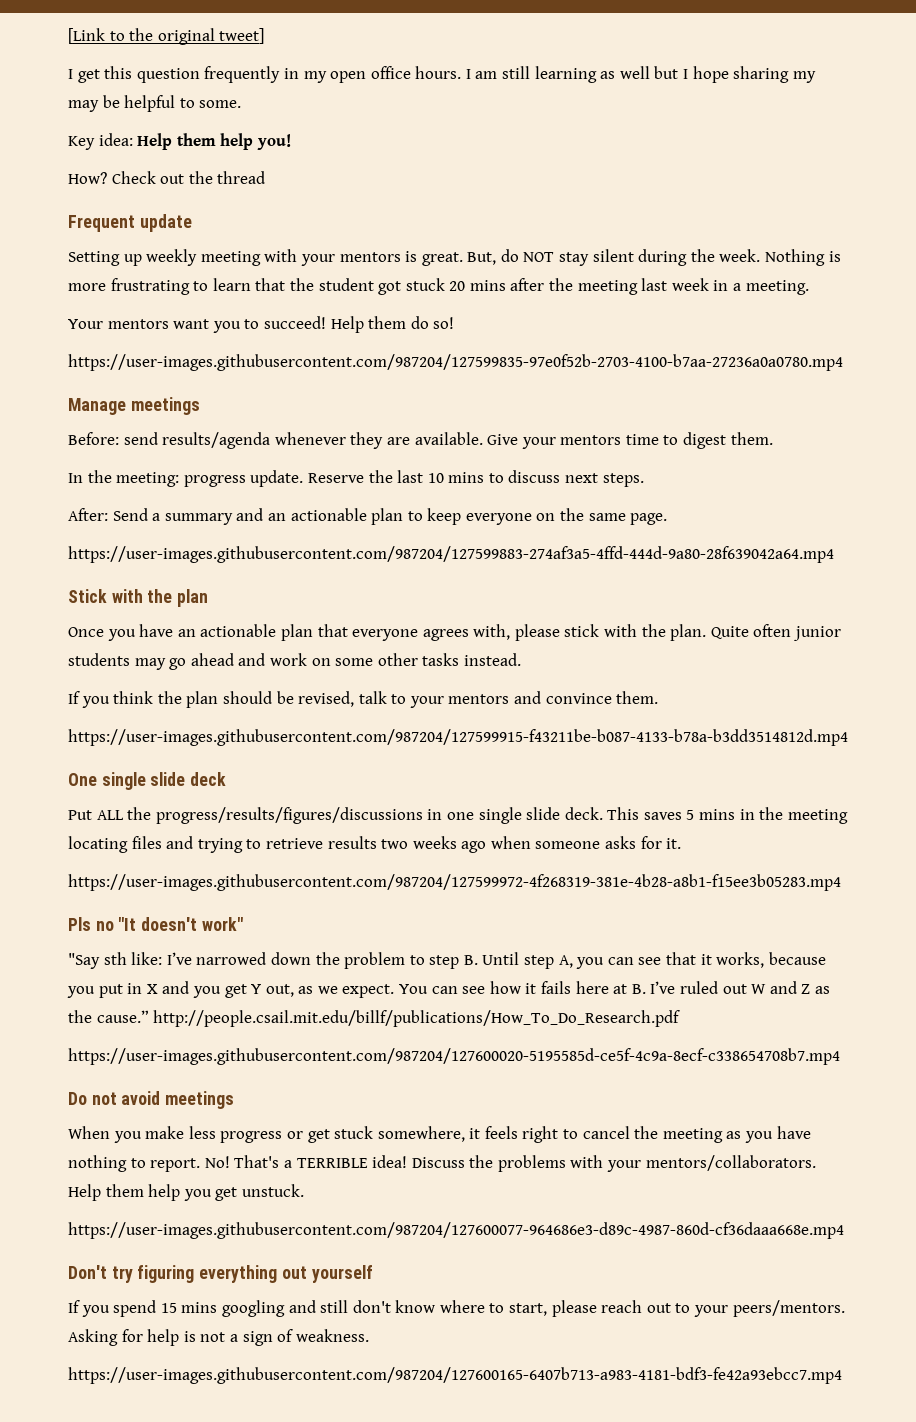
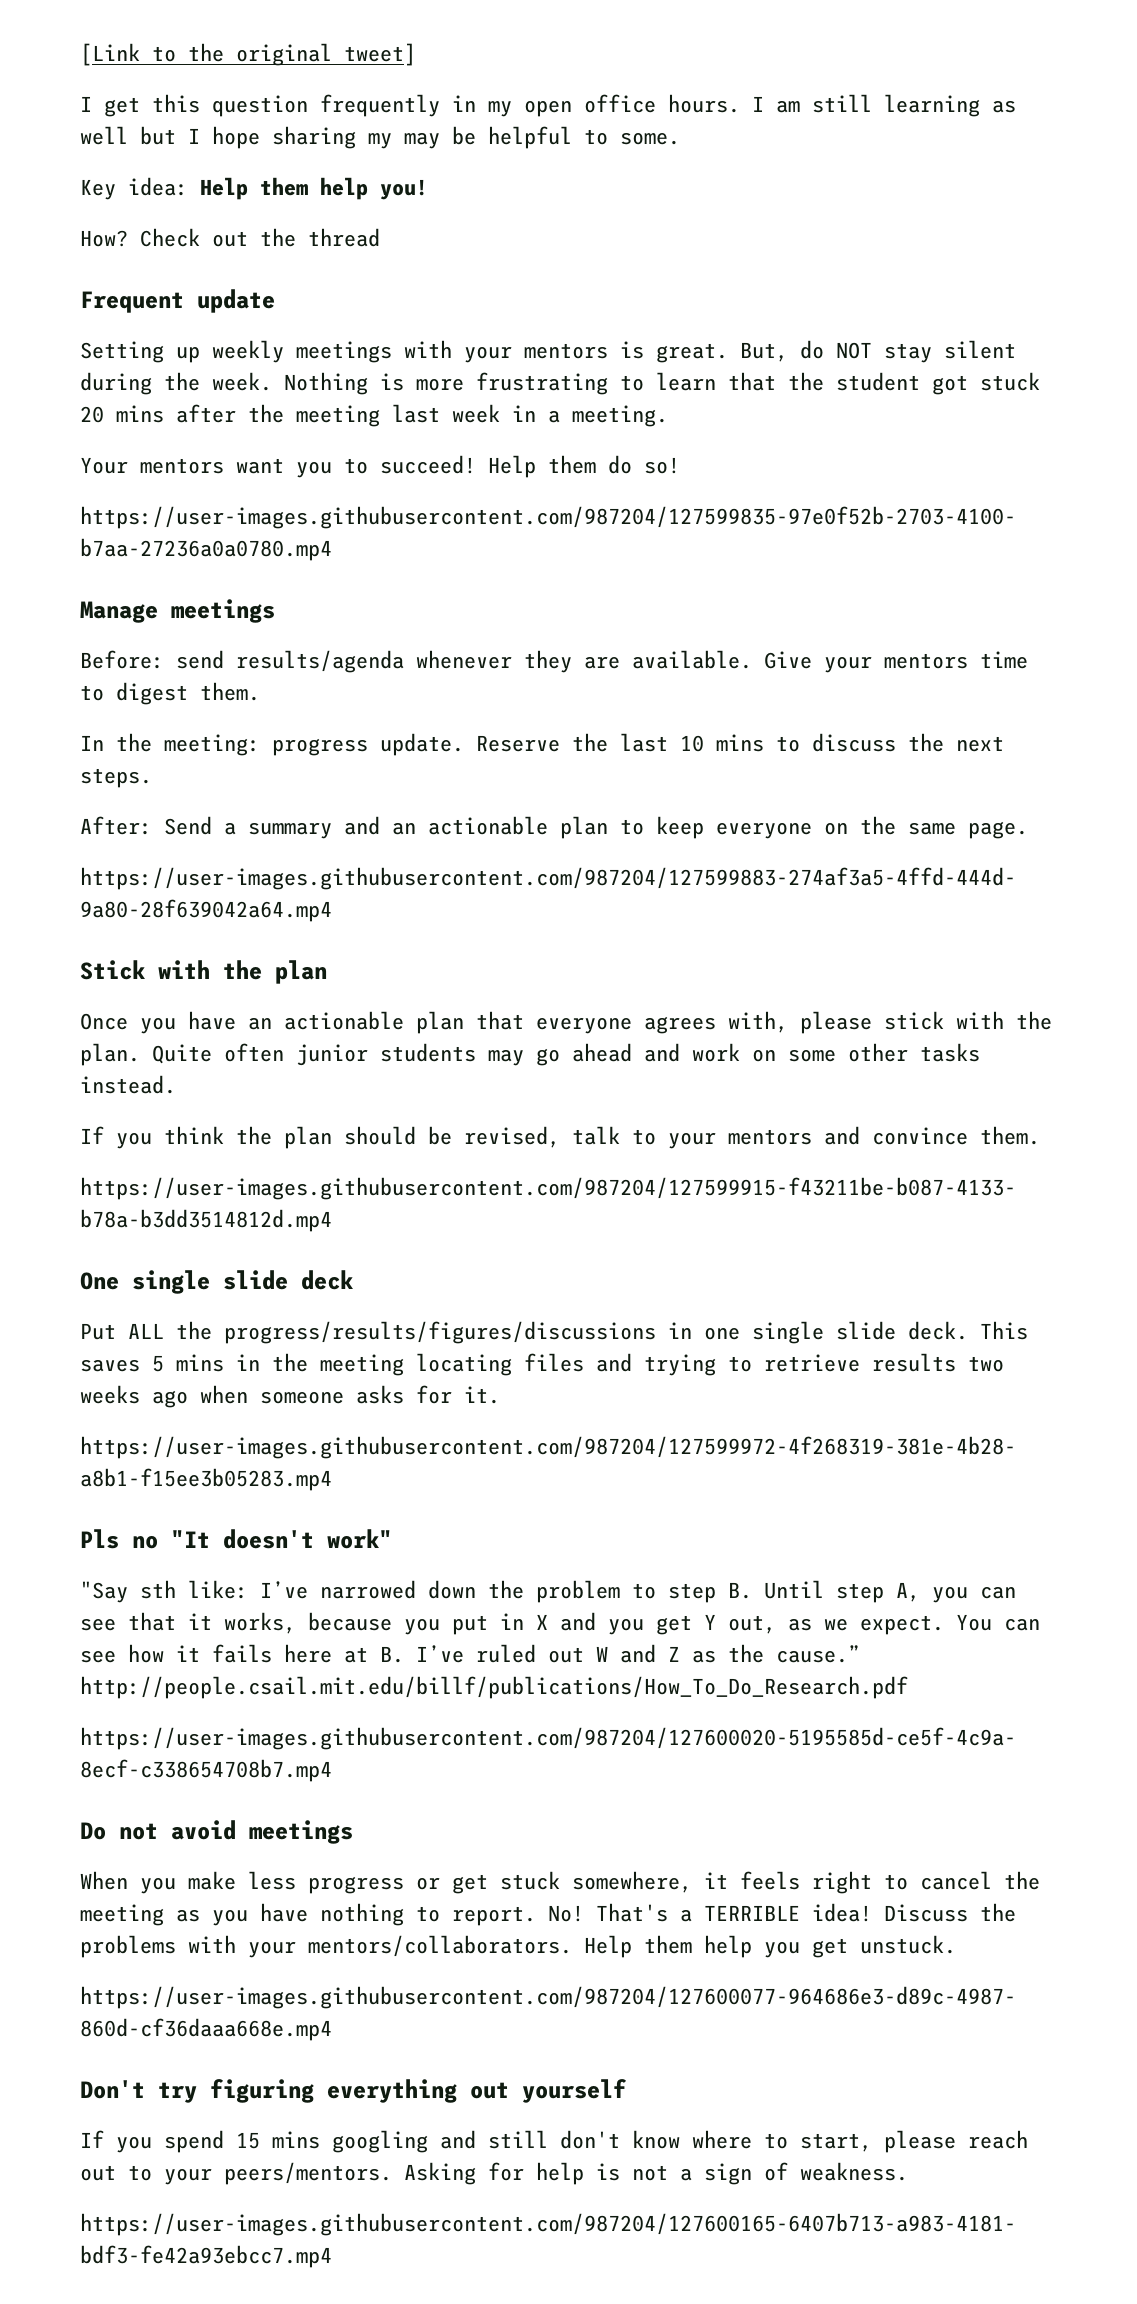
- Setting up weekly meeting with your mentors is great.
+ Setting up weekly meetings with your mentors is great.
- Reserve the last 10 mins to discuss next steps.
+ Reserve the last 10 mins to discuss the next steps.

